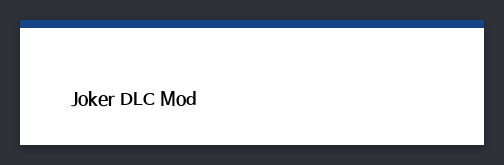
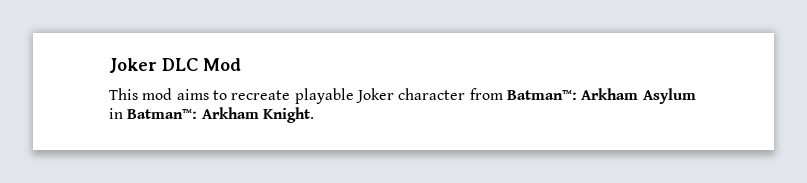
+ This mod aims to recreate playable Joker character from Batman™: Arkham Asylum in Batman™: Arkham Knight.

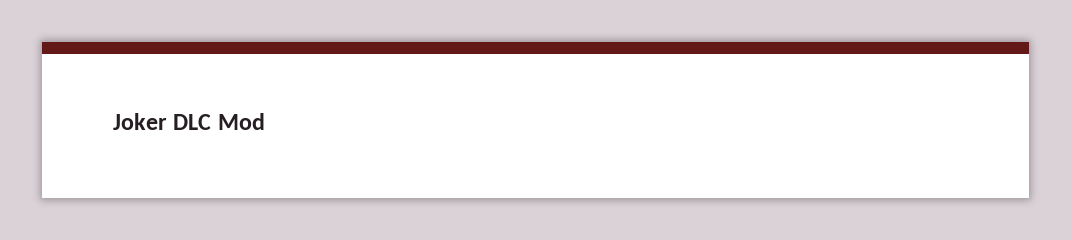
- This mod aims to recreate playable Joker character from Batman™: Arkham Asylum in Batman™: Arkham Knight.

